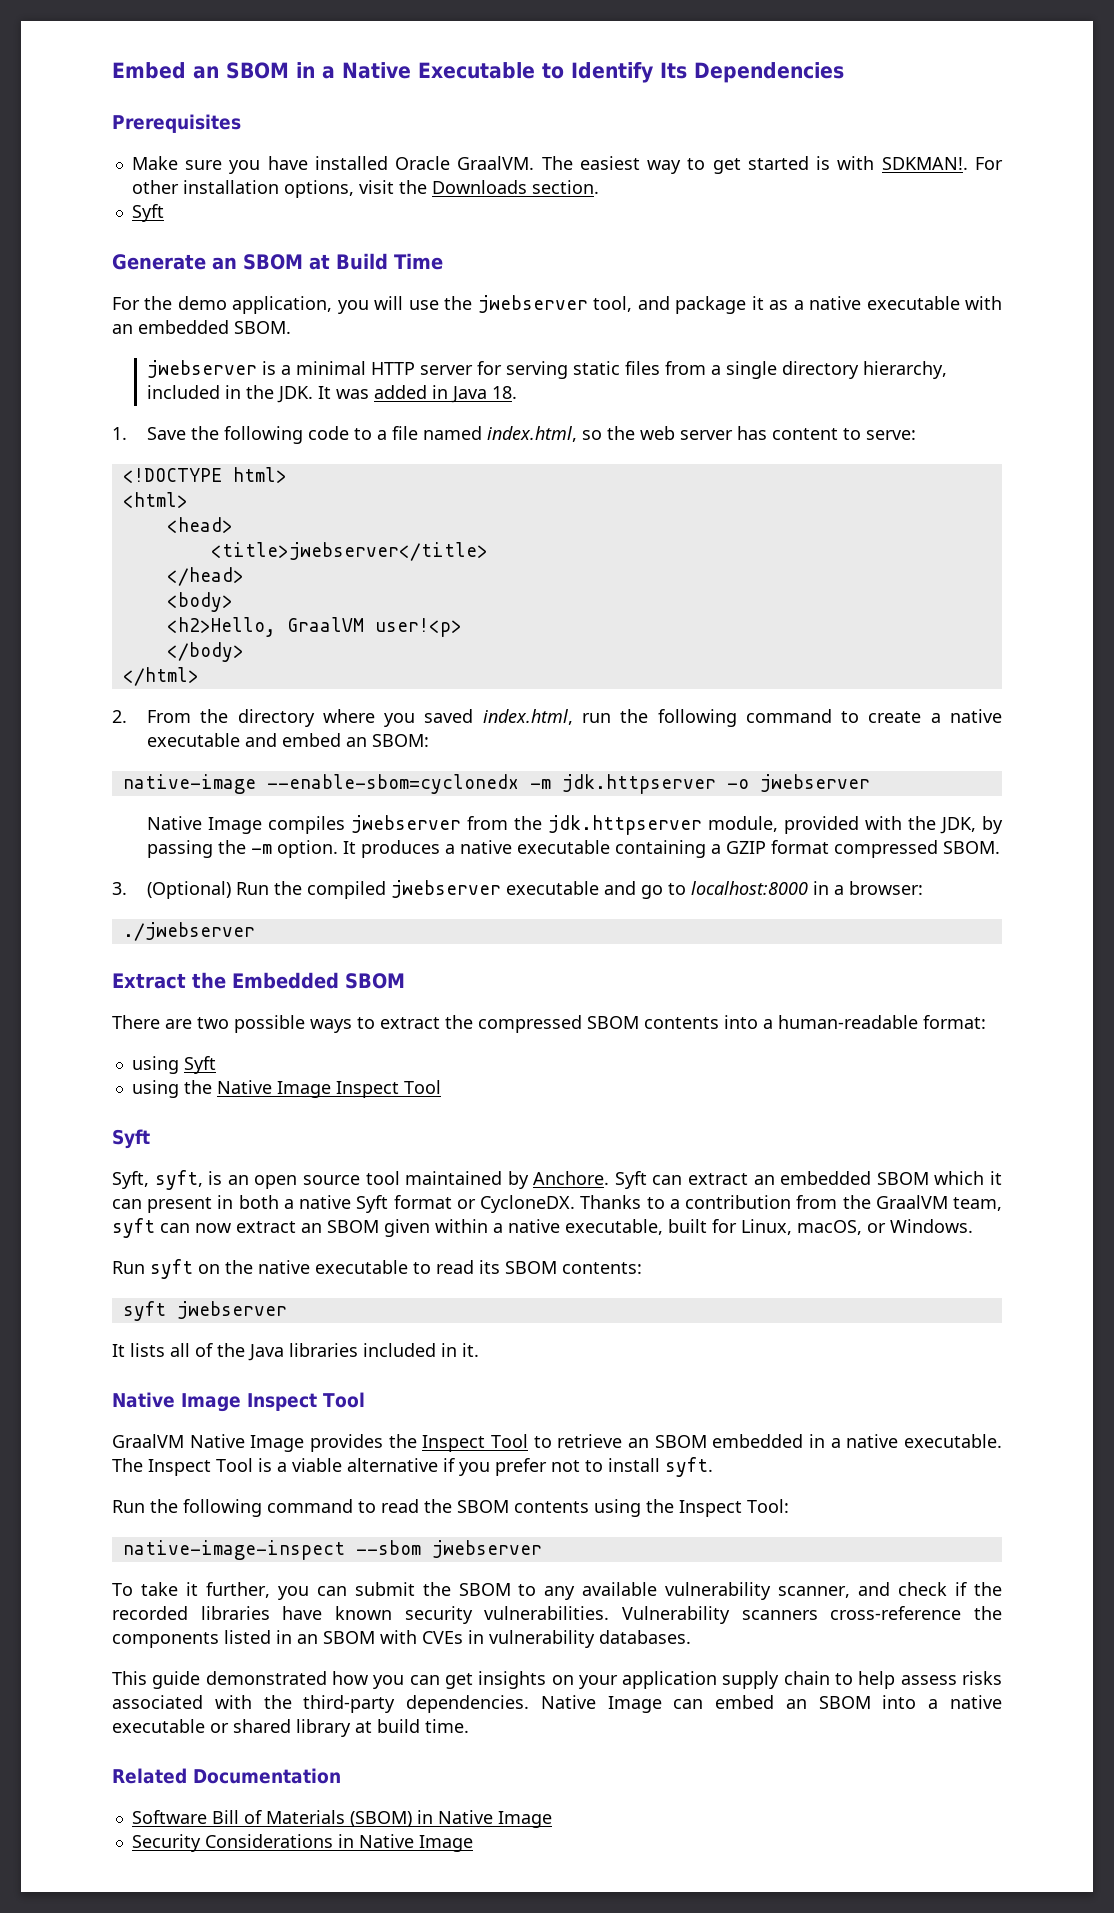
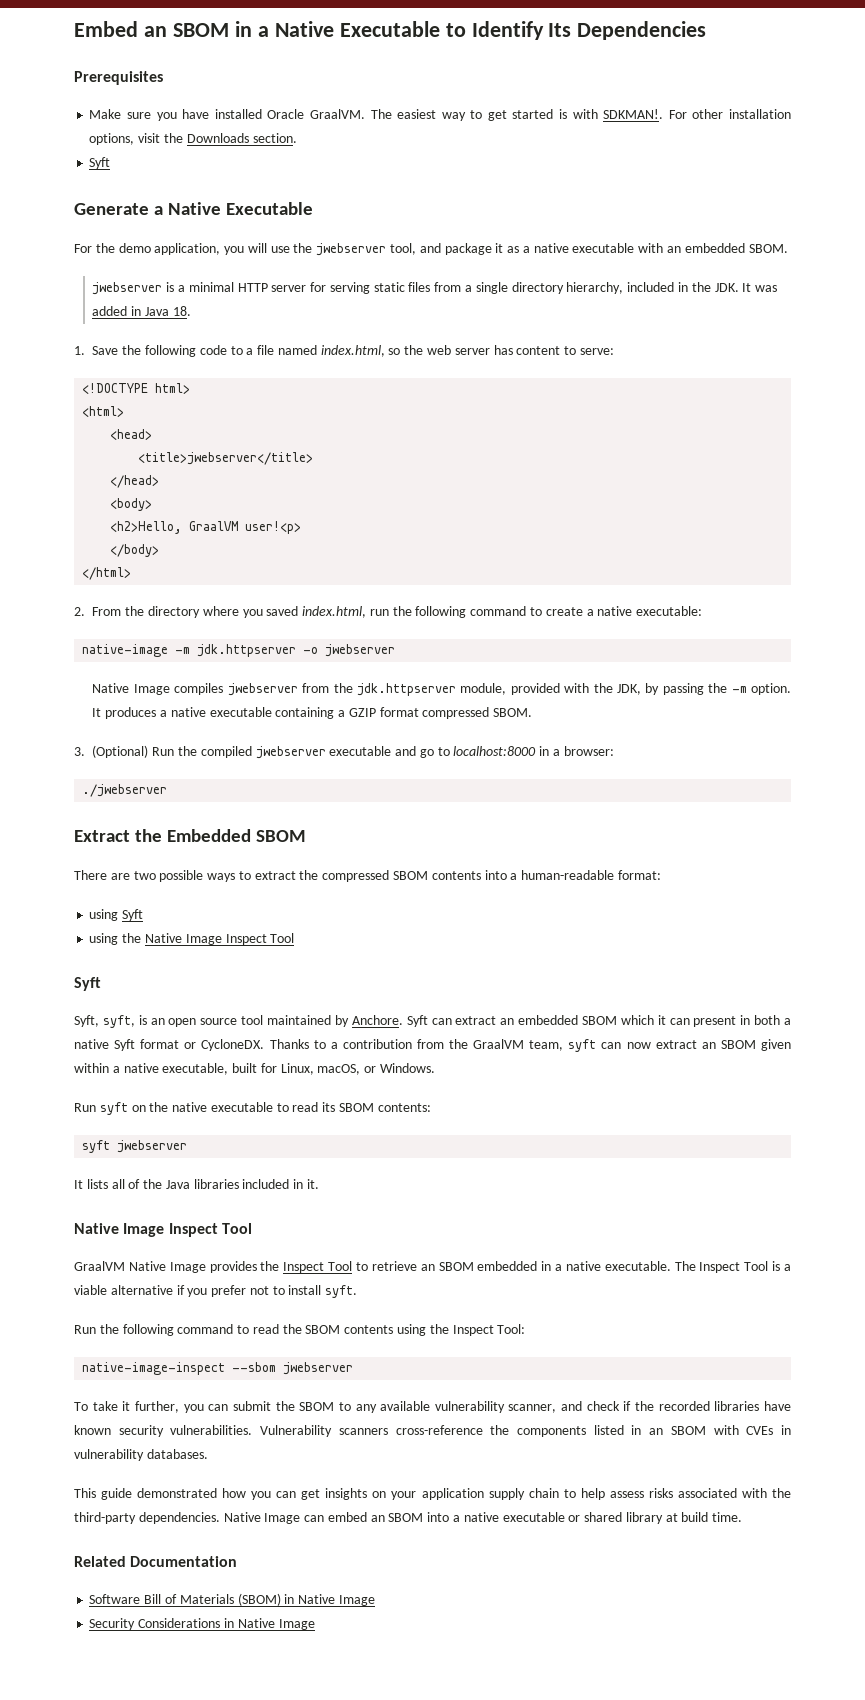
- Generate an SBOM at Build Time
+ Generate a Native Executable
- 2. From the directory where you saved index.html, run the following command to create a native executable and embed an SBOM:
+ 2. From the directory where you saved index.html, run the following command to create a native executable:
- native-image --enable-sbom=cyclonedx -m jdk.httpserver -o jwebserver
+ native-image -m jdk.httpserver -o jwebserver

